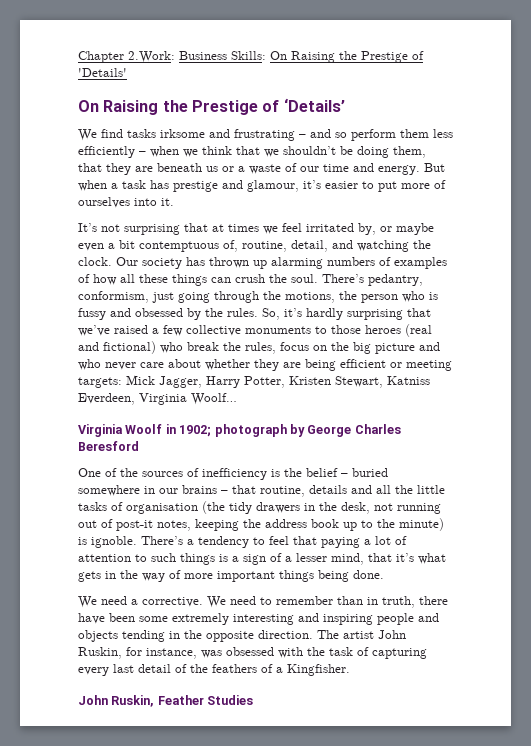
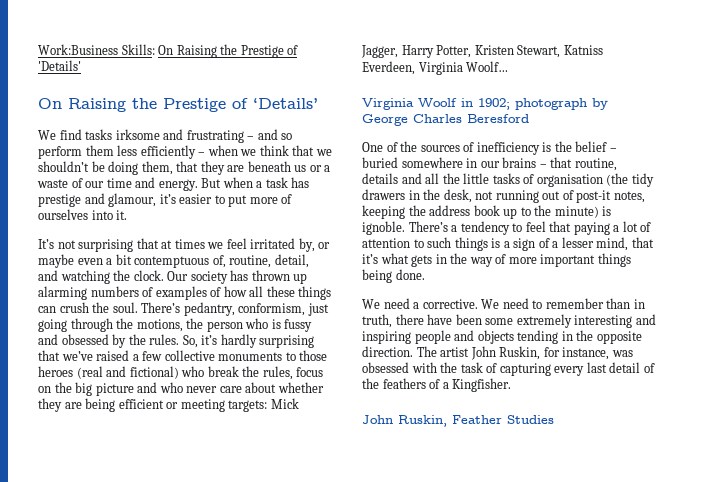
- Chapter 2.Work: Business Skills: On Raising the Prestige of 'Details'
+ Work:Business Skills: On Raising the Prestige of 'Details'

